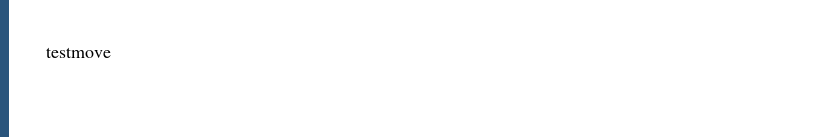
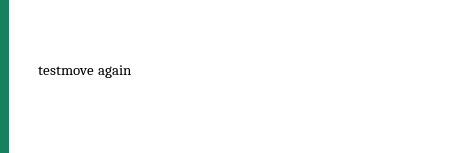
- testmove
+ testmove again

